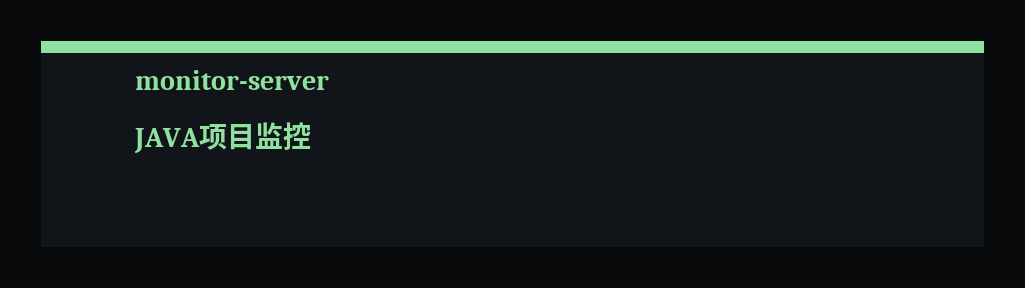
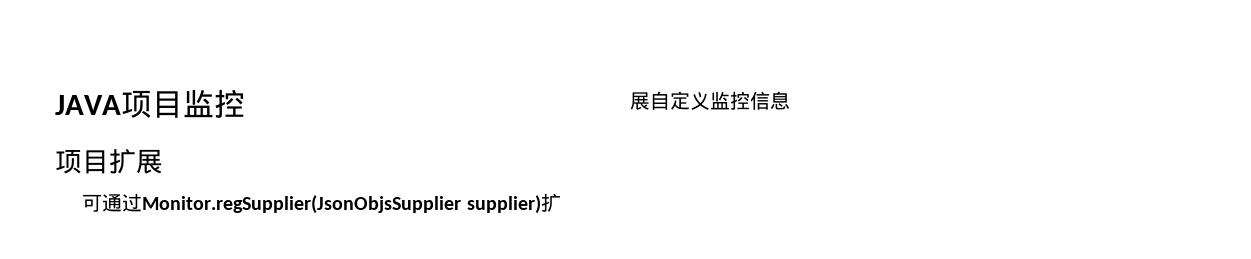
- monitor-server
+ 项目扩展
+ 可通过Monitor.regSupplier(JsonObjsSupplier supplier)扩展自定义监控信息

